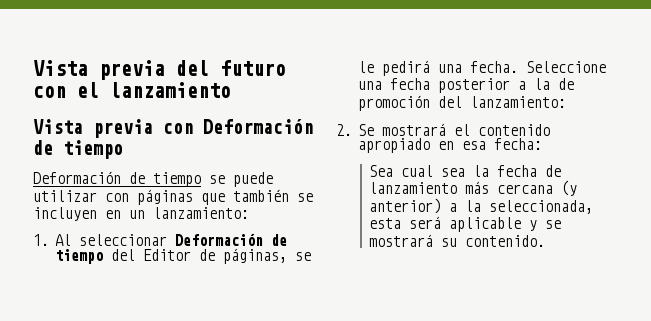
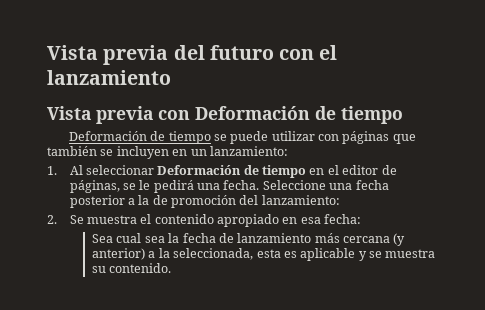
- 1. Al seleccionar Deformación de tiempo del Editor de páginas, se le pedirá una fecha.
+ 1. Al seleccionar Deformación de tiempo en el editor de páginas, se le pedirá una fecha.
- 2. Se mostrará el contenido apropiado en esa fecha:
+ 2. Se muestra el contenido apropiado en esa fecha:
- Sea cual sea la fecha de lanzamiento más cercana (y anterior) a la seleccionada, esta será aplicable y se mostrará su contenido.
+ Sea cual sea la fecha de lanzamiento más cercana (y anterior) a la seleccionada, esta es aplicable y se muestra su contenido.

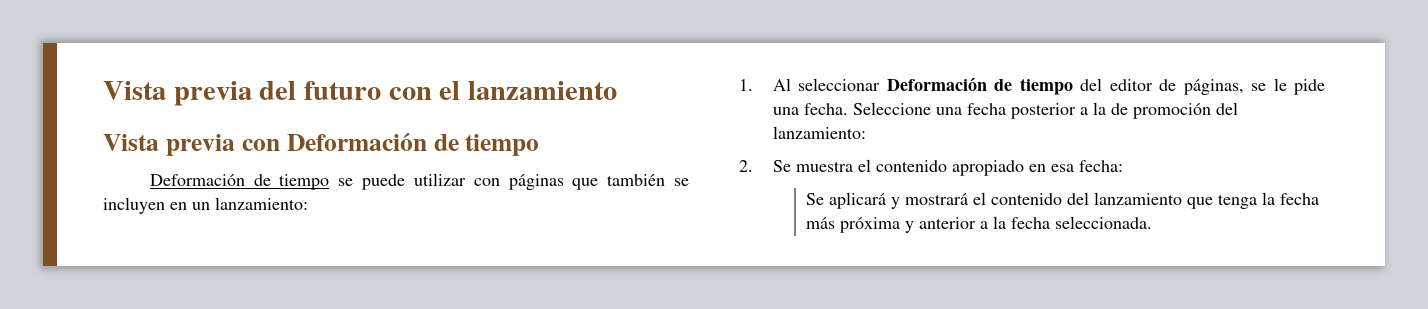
- 1. Al seleccionar Deformación de tiempo en el editor de páginas, se le pedirá una fecha.
+ 1. Al seleccionar Deformación de tiempo del editor de páginas, se le pide una fecha.
- Sea cual sea la fecha de lanzamiento más cercana (y anterior) a la seleccionada, esta es aplicable y se muestra su contenido.
+ Se aplicará y mostrará el contenido del lanzamiento que tenga la fecha más próxima y anterior a la fecha seleccionada.

